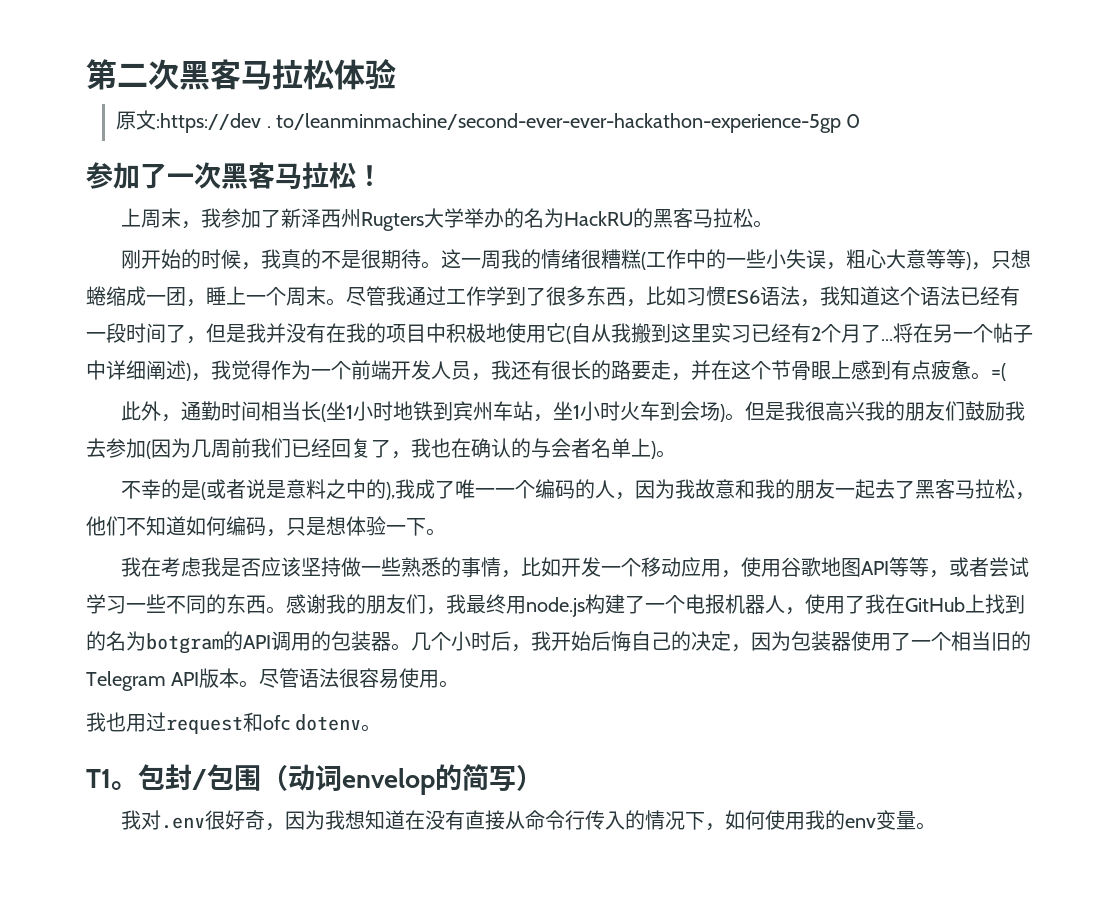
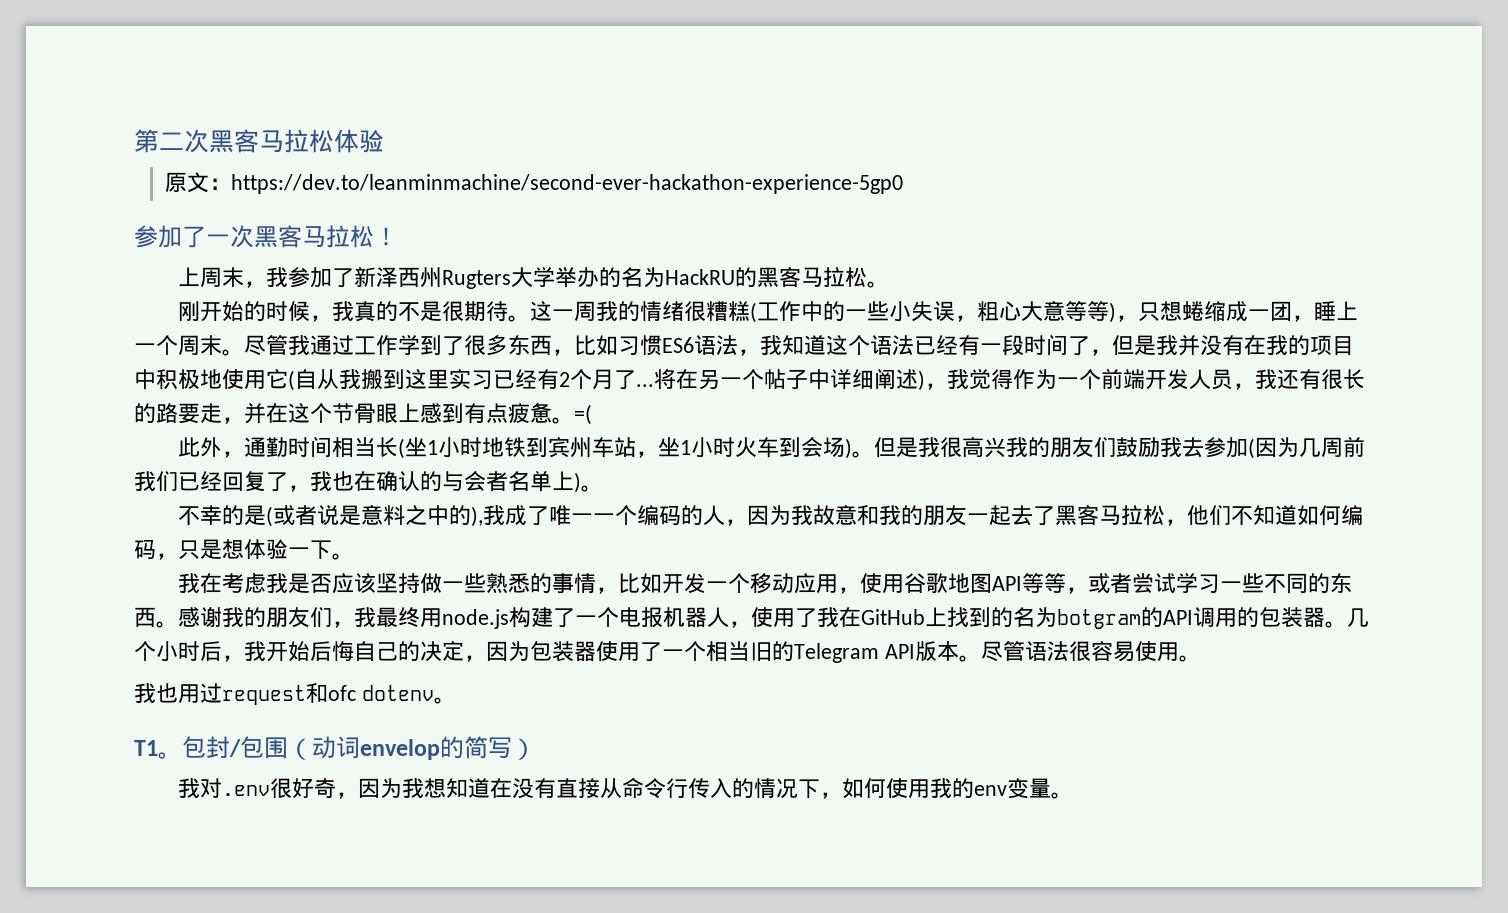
- 原文:https://dev . to/leanminmachine/second-ever-ever-hackathon-experience-5gp 0
+ 原文：https://dev.to/leanminmachine/second-ever-hackathon-experience-5gp0

